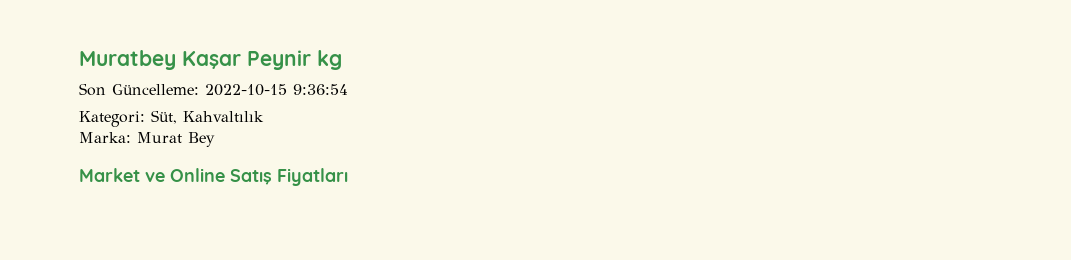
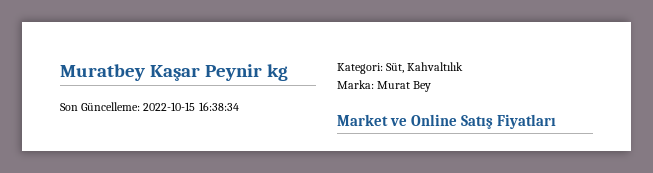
- Son Güncelleme: 2022-10-15 9:36:54
+ Son Güncelleme: 2022-10-15 16:38:34

